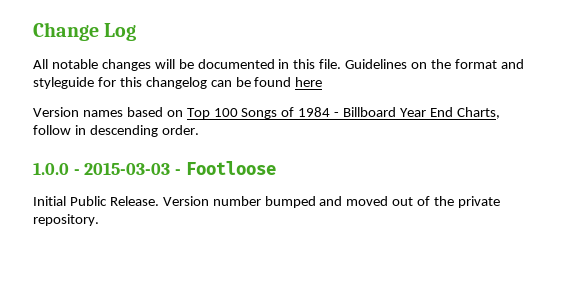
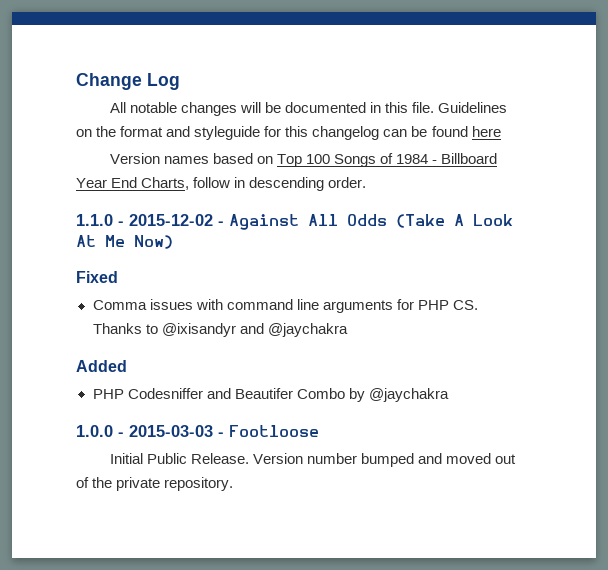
+ 1.1.0 - 2015-12-02 - Against All Odds (Take A Look At Me Now)
+ Fixed
+ Comma issues with command line arguments for PHP CS. Thanks to @ixisandyr and @jaychakra
+ Added
+ PHP Codesniffer and Beautifer Combo by @jaychakra

